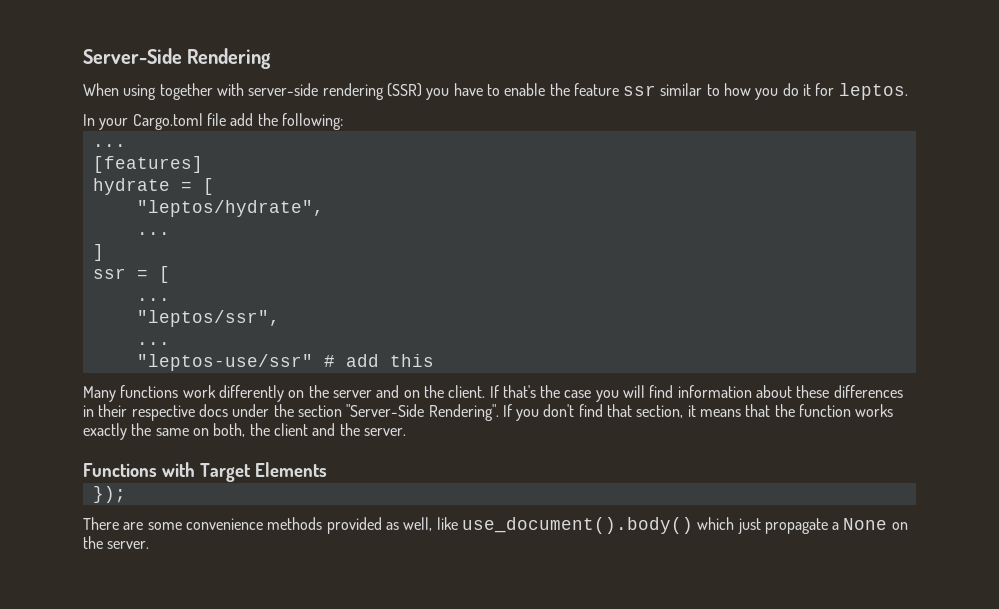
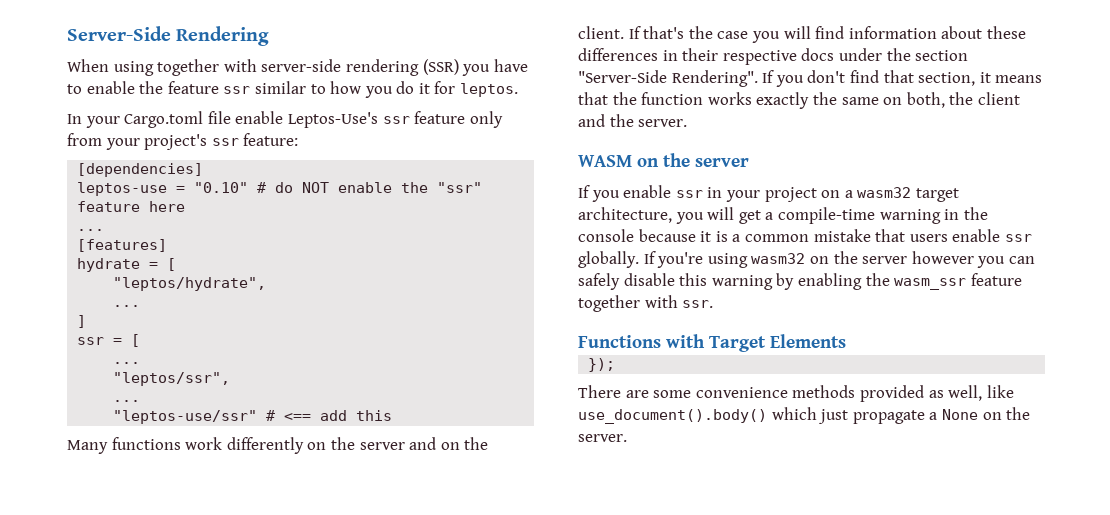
- In your Cargo.toml file add the following:
+ In your Cargo.toml file enable Leptos-Use's ssr feature only from your project's ssr feature:
+ [dependencies]
+ leptos-use = "0.10" # do NOT enable the "ssr" feature here
- "leptos-use/ssr" # add this
+ "leptos-use/ssr" # <== add this
+ WASM on the server
+ If you enable ssr in your project on a wasm32 target architecture, you will get a compile-time warning in the console because it is a common mistake that users enable ssr globally. If you're using wasm32 on the server however you can safely disable this warning by enabling the wasm_ssr feature together with ssr.

